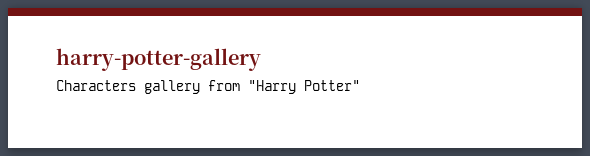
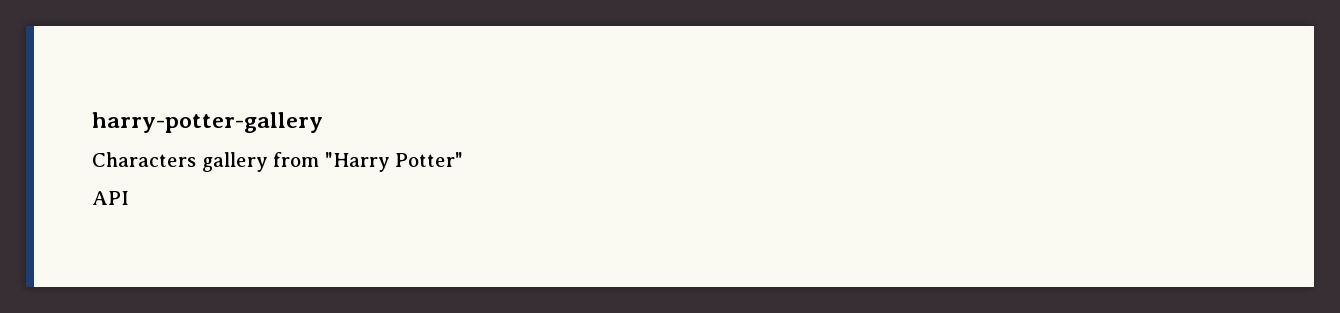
+ API

